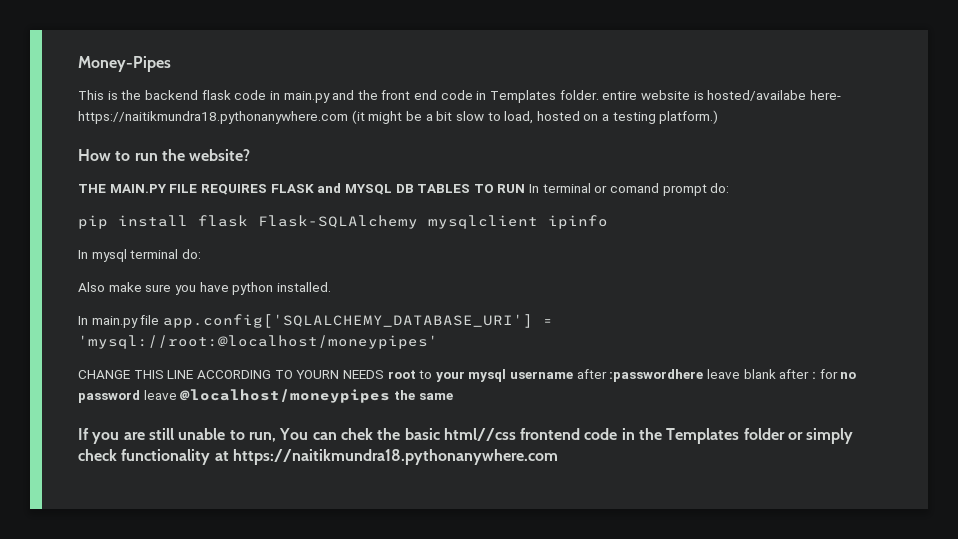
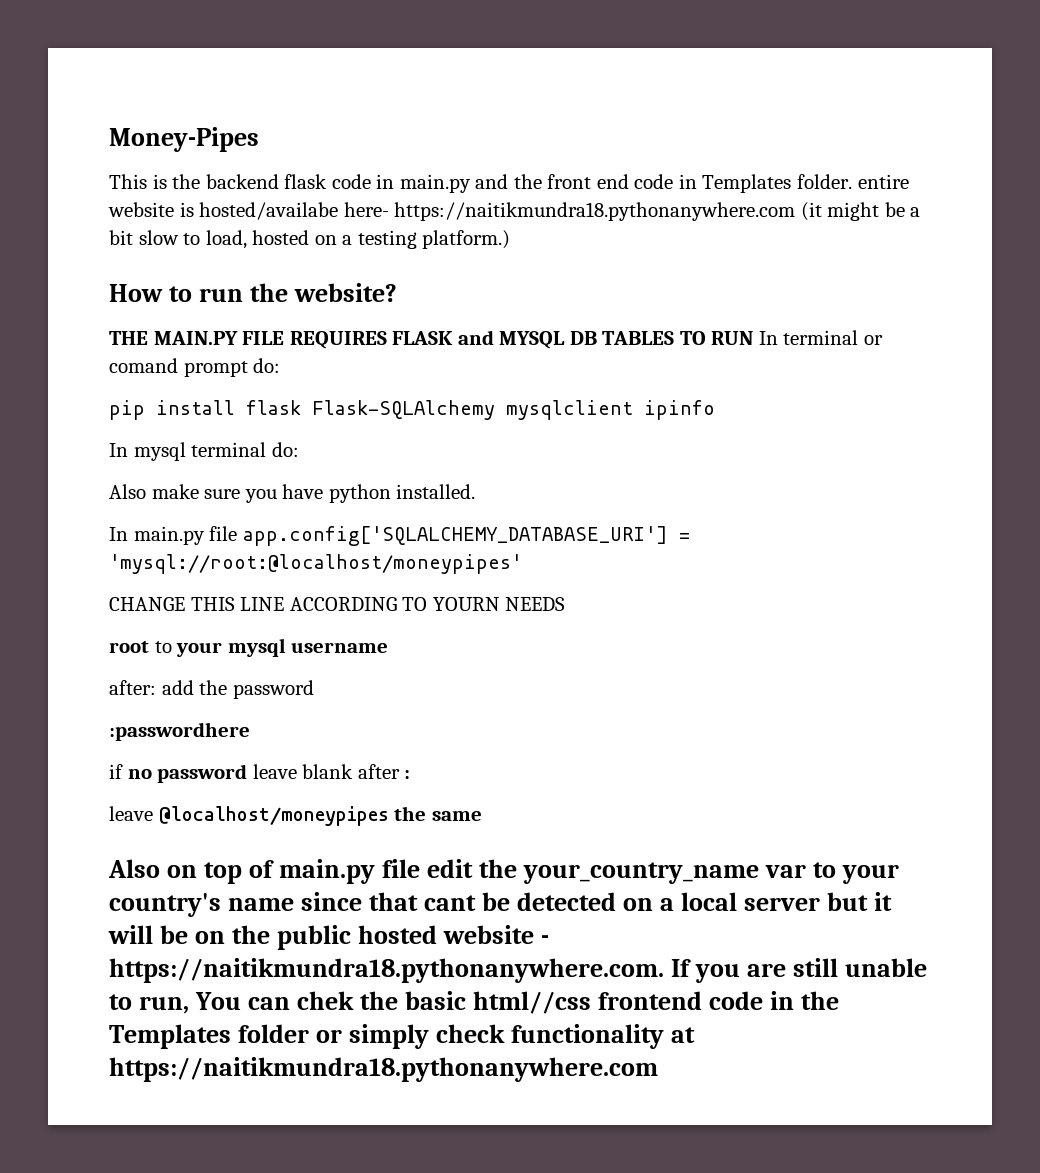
- CHANGE THIS LINE ACCORDING TO YOURN NEEDS root to your mysql username after :passwordhere leave blank after : for no password leave @localhost/moneypipes the same
+ CHANGE THIS LINE ACCORDING TO YOURN NEEDS
+ root to your mysql username
+ after: add the password
+ :passwordhere
+ if no password leave blank after :
+ leave @localhost/moneypipes the same
- If you are still unable to run, You can chek the basic html//css frontend code in the Templates folder or simply check functionality at https://naitikmundra18.pythonanywhere.com
+ Also on top of main.py file edit the your_country_name var to your country's name since that cant be detected on a local server but it will be on the public hosted website - https://naitikmundra18.pythonanywhere.com. If you are still unable to run, You can chek the basic html//css frontend code in the Templates folder or simply check functionality at https://naitikmundra18.pythonanywhere.com

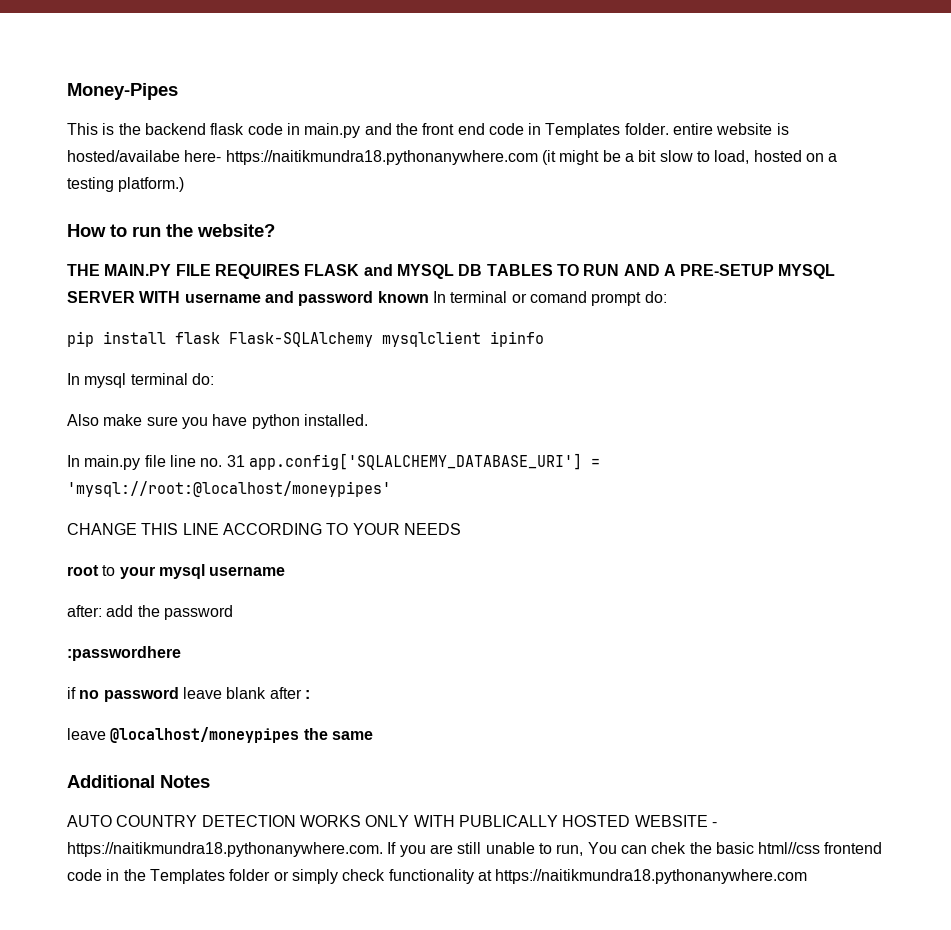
- THE MAIN.PY FILE REQUIRES FLASK and MYSQL DB TABLES TO RUN In terminal or comand prompt do:
+ THE MAIN.PY FILE REQUIRES FLASK and MYSQL DB TABLES TO RUN AND A PRE-SETUP MYSQL SERVER WITH username and password known In terminal or comand prompt do:
- In main.py file app.config['SQLALCHEMY_DATABASE_URI'] = 'mysql://root:@localhost/moneypipes'
+ In main.py file line no. 31 app.config['SQLALCHEMY_DATABASE_URI'] = 'mysql://root:@localhost/moneypipes'
- CHANGE THIS LINE ACCORDING TO YOURN NEEDS
+ CHANGE THIS LINE ACCORDING TO YOUR NEEDS
- Also on top of main.py file edit the your_country_name var to your country's name since that cant be detected on a local server but it will be on the public hosted website - https://naitikmundra18.pythonanywhere.com. If you are still unable to run, You can chek the basic html//css frontend code in the Templates folder or simply check functionality at https://naitikmundra18.pythonanywhere.com
+ Additional Notes
+ AUTO COUNTRY DETECTION WORKS ONLY WITH PUBLICALLY HOSTED WEBSITE - https://naitikmundra18.pythonanywhere.com. If you are still unable to run, You can chek the basic html//css frontend code in the Templates folder or simply check functionality at https://naitikmundra18.pythonanywhere.com

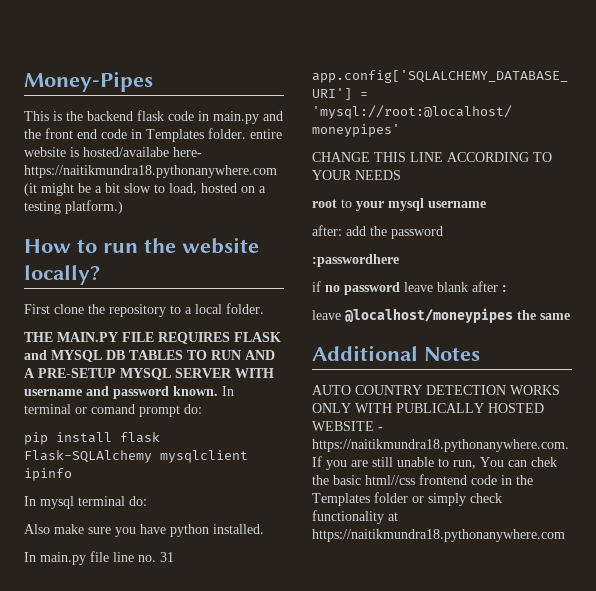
- How to run the website?
+ How to run the website locally?
+ First clone the repository to a local folder.
- THE MAIN.PY FILE REQUIRES FLASK and MYSQL DB TABLES TO RUN AND A PRE-SETUP MYSQL SERVER WITH username and password known In terminal or comand prompt do:
+ THE MAIN.PY FILE REQUIRES FLASK and MYSQL DB TABLES TO RUN AND A PRE-SETUP MYSQL SERVER WITH username and password known. In terminal or comand prompt do:

